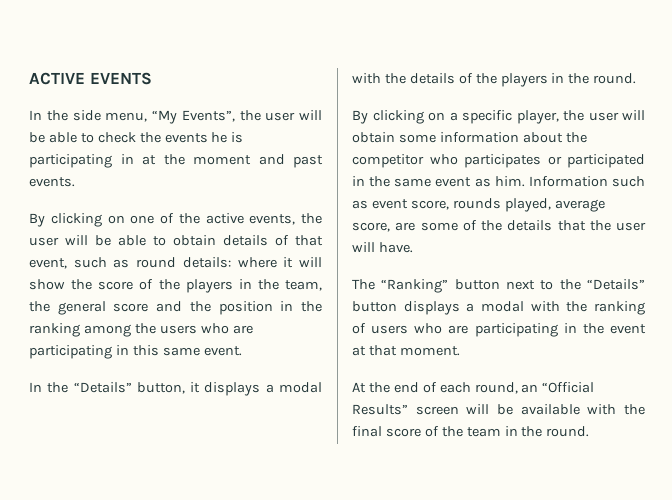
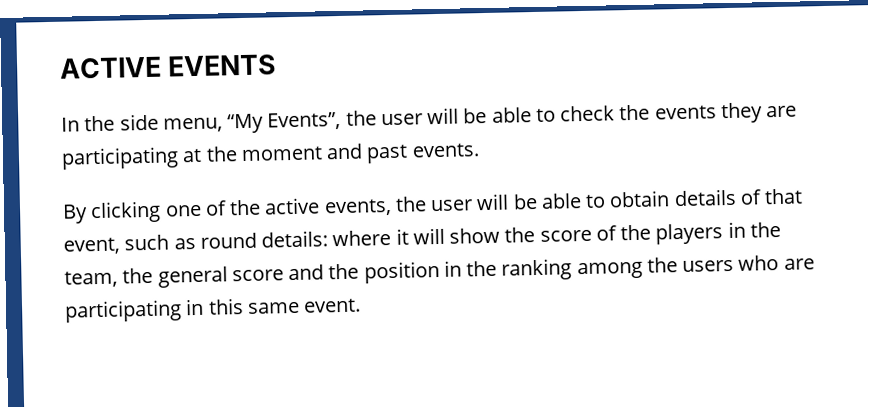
- In the side menu, “My Events”, the user will be able to check the events he is participating in at the moment and past events.
+ In the side menu, “My Events”, the user will be able to check the events they are participating at the moment and past events.
- By clicking on one of the active events, the user will be able to obtain details of that event, such as round details: where it will show the score of the players in the team, the general score and the position in the ranking among the users who are participating in this same event.
+ By clicking one of the active events, the user will be able to obtain details of that event, such as round details: where it will show the score of the players in the team, the general score and the position in the ranking among the users who are participating in this same event.
- In the “Details” button, it displays a modal with the details of the players in the round.
- By clicking on a specific player, the user will obtain some information about the competitor who participates or participated in the same event as him. Information such as event score, rounds played, average score, are some of the details that the user will have.
- The “Ranking” button next to the “Details” button displays a modal with the ranking of users who are participating in the event at that moment.
- At the end of each round, an “Official Results” screen will be available with the final score of the team in the round.

